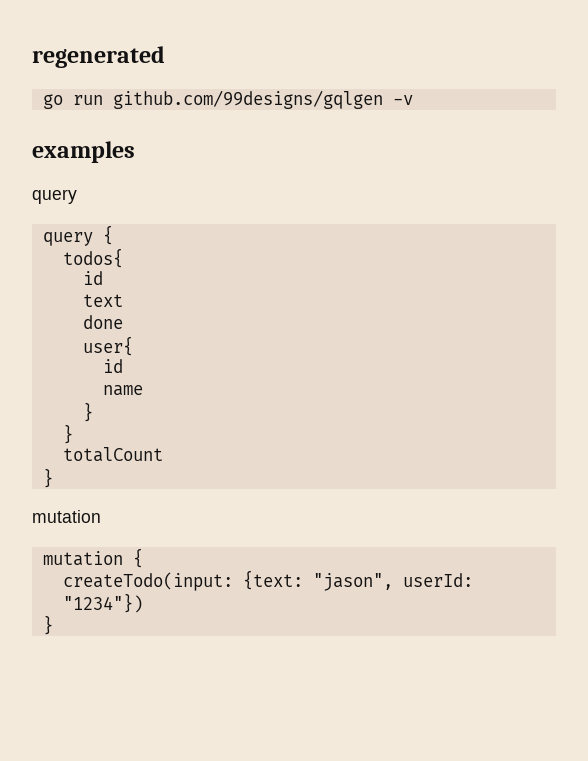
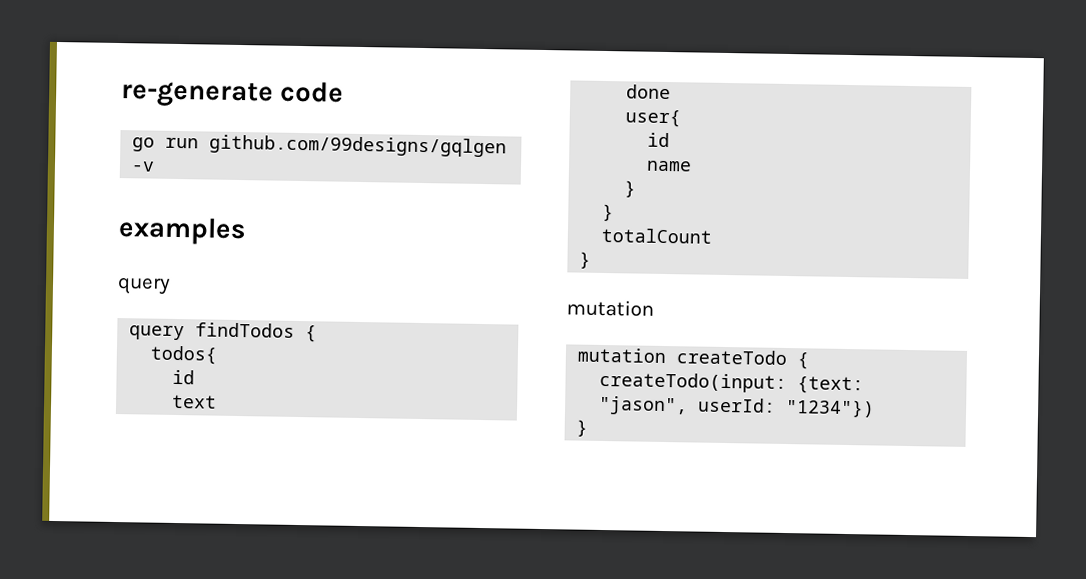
- regenerated
+ re-generate code
- query {
+ query findTodos {
- mutation {
+ mutation createTodo {

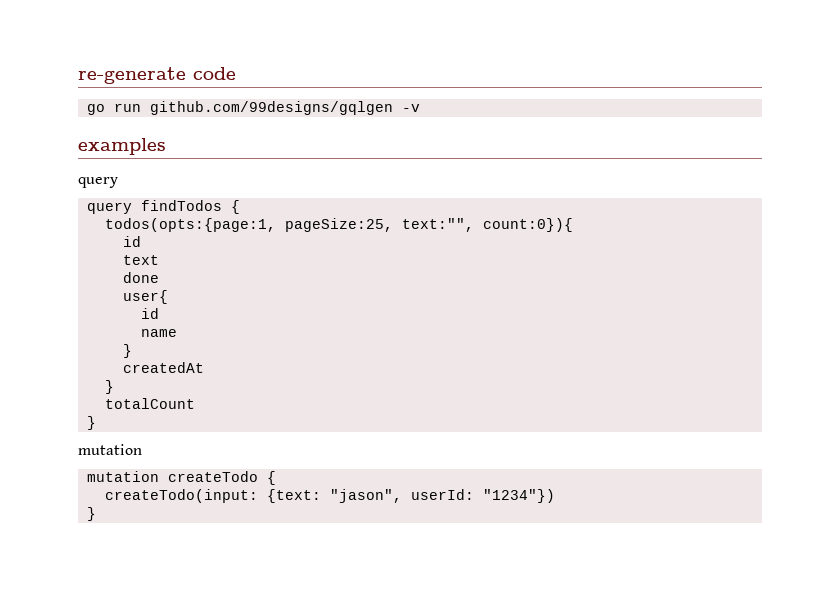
- todos{
+ todos(opts:{page:1, pageSize:25, text:"", count:0}){
+ createdAt

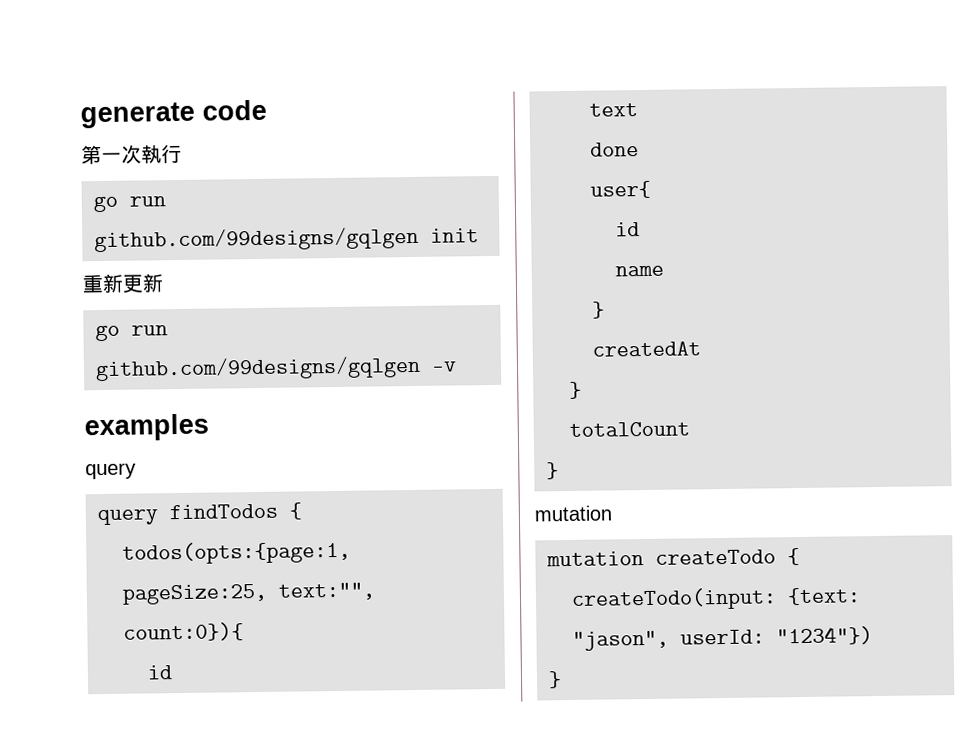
- re-generate code
+ generate code
+ 第一次執行
+ go run github.com/99designs/gqlgen init
+ 重新更新

